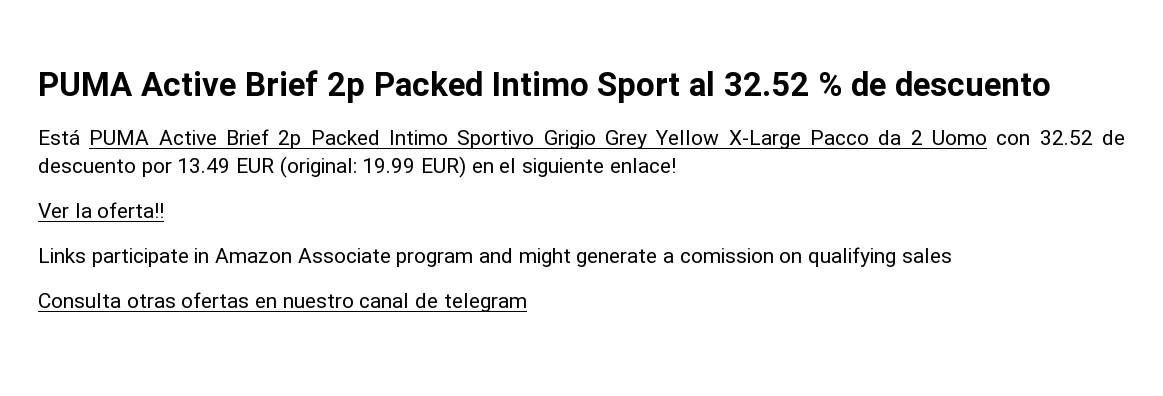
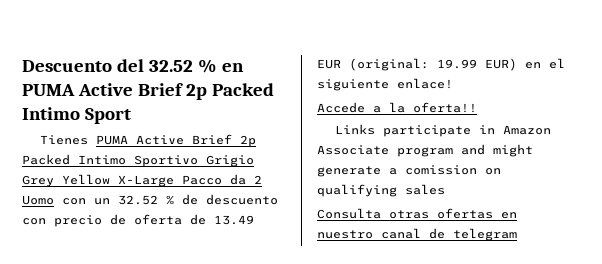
- PUMA Active Brief 2p Packed Intimo Sport al 32.52 % de descuento
- Está PUMA Active Brief 2p Packed Intimo Sportivo Grigio Grey Yellow X-Large Pacco da 2 Uomo con 32.52 de descuento por 13.49 EUR (original: 19.99 EUR) en el siguiente enlace!
+ Descuento del 32.52 % en PUMA Active Brief 2p Packed Intimo Sport
+ Tienes PUMA Active Brief 2p Packed Intimo Sportivo Grigio Grey Yellow X-Large Pacco da 2 Uomo con un 32.52 % de descuento con precio de oferta de 13.49 EUR (original: 19.99 EUR) en el siguiente enlace!
- Ver la oferta!!
+ Accede a la oferta!!

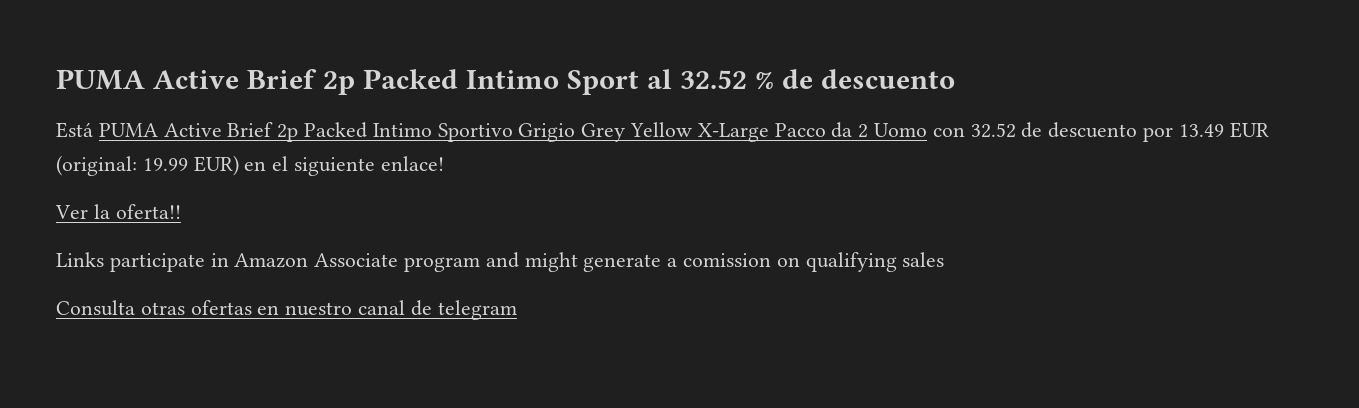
- Descuento del 32.52 % en PUMA Active Brief 2p Packed Intimo Sport
- Tienes PUMA Active Brief 2p Packed Intimo Sportivo Grigio Grey Yellow X-Large Pacco da 2 Uomo con un 32.52 % de descuento con precio de oferta de 13.49 EUR (original: 19.99 EUR) en el siguiente enlace!
+ PUMA Active Brief 2p Packed Intimo Sport al 32.52 % de descuento
+ Está PUMA Active Brief 2p Packed Intimo Sportivo Grigio Grey Yellow X-Large Pacco da 2 Uomo con 32.52 de descuento por 13.49 EUR (original: 19.99 EUR) en el siguiente enlace!
- Accede a la oferta!!
+ Ver la oferta!!

